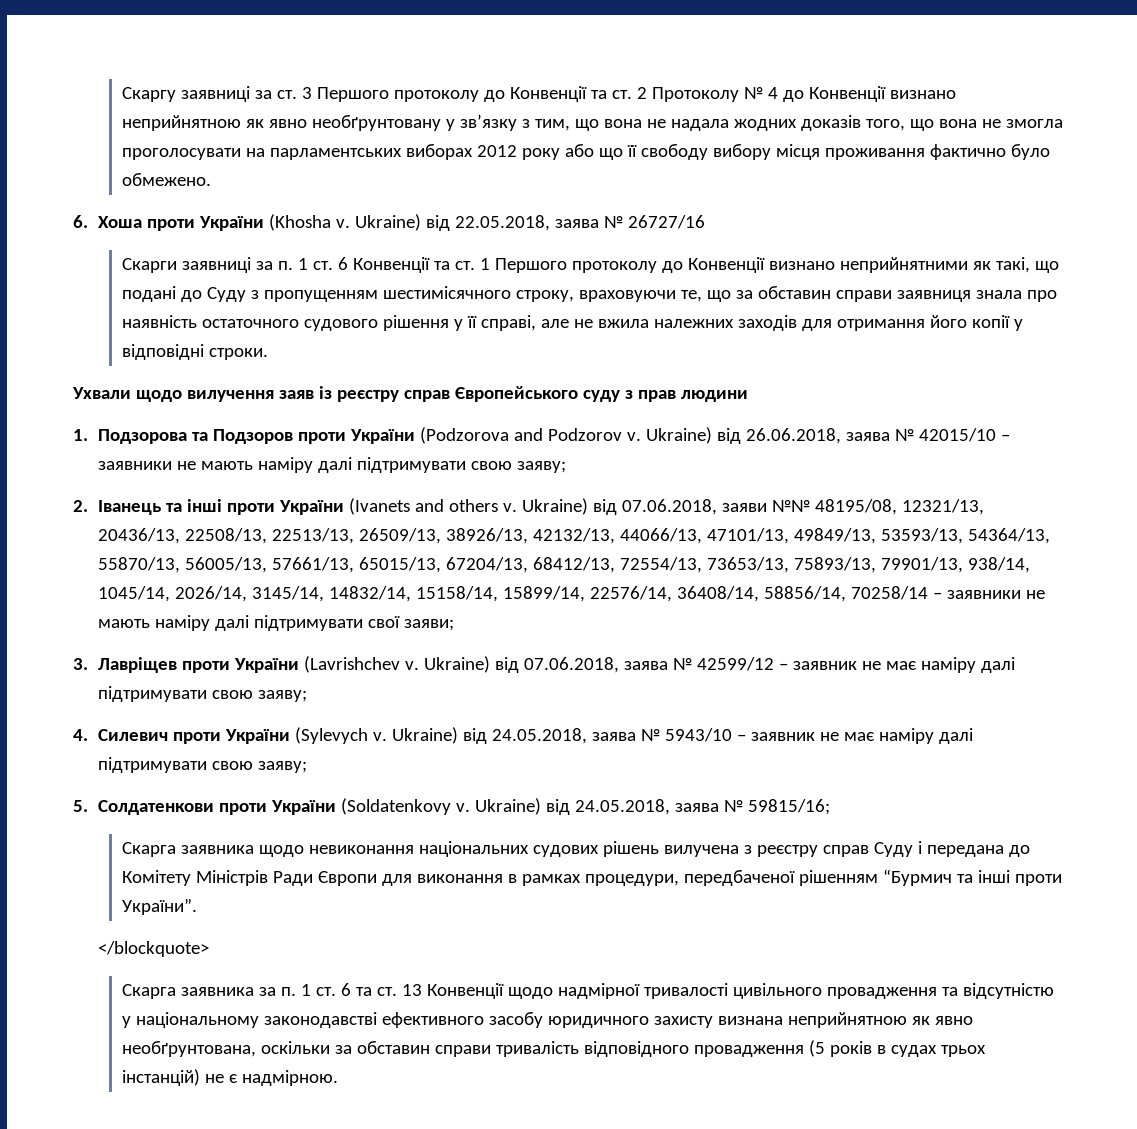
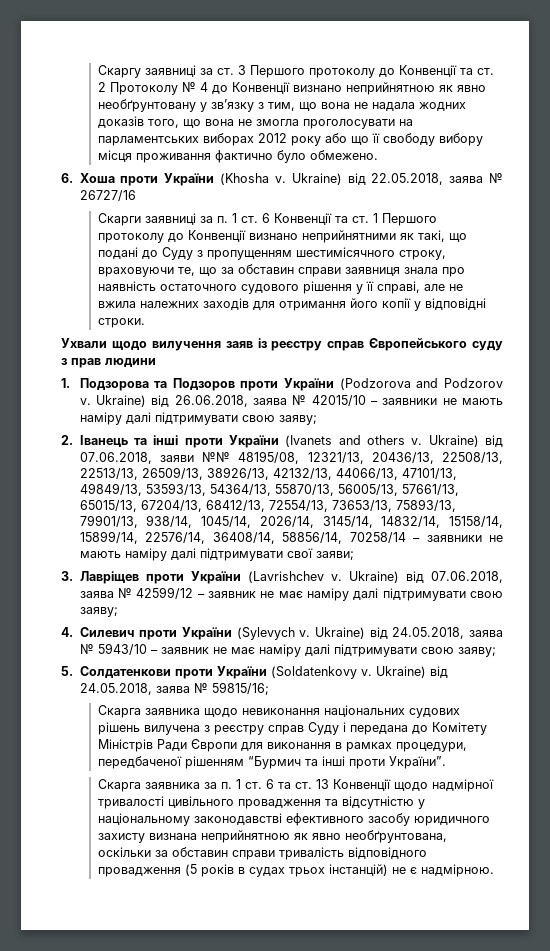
- </blockquote>

